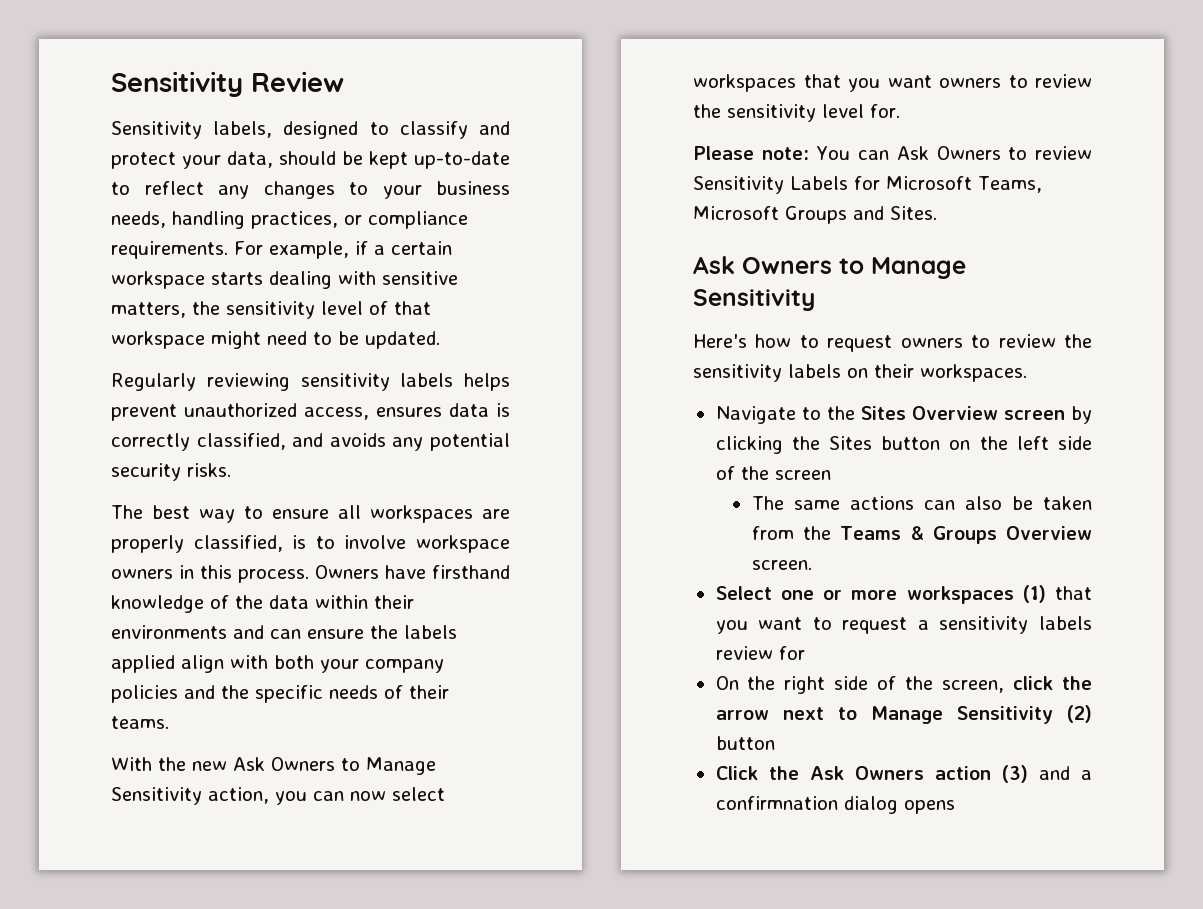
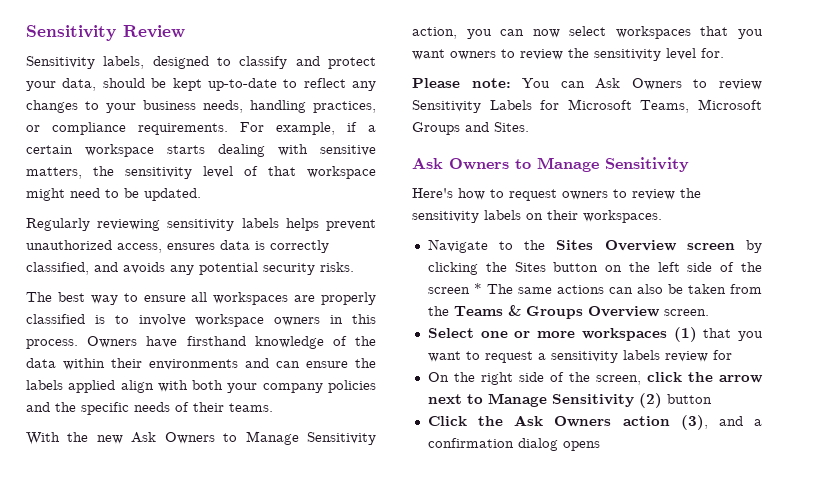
- The best way to ensure all workspaces are properly classified, is to involve workspace owners in this process.
+ The best way to ensure all workspaces are properly classified is to involve workspace owners in this process.
- Navigate to the Sites Overview screen by clicking the Sites button on the left side of the screen
- The same actions can also be taken from the Teams & Groups Overview screen.
+ Navigate to the Sites Overview screen by clicking the Sites button on the left side of the screen * The same actions can also be taken from the Teams & Groups Overview screen.
- Click the Ask Owners action (3) and a confirmnation dialog opens
+ Click the Ask Owners action (3), and a confirmation dialog opens

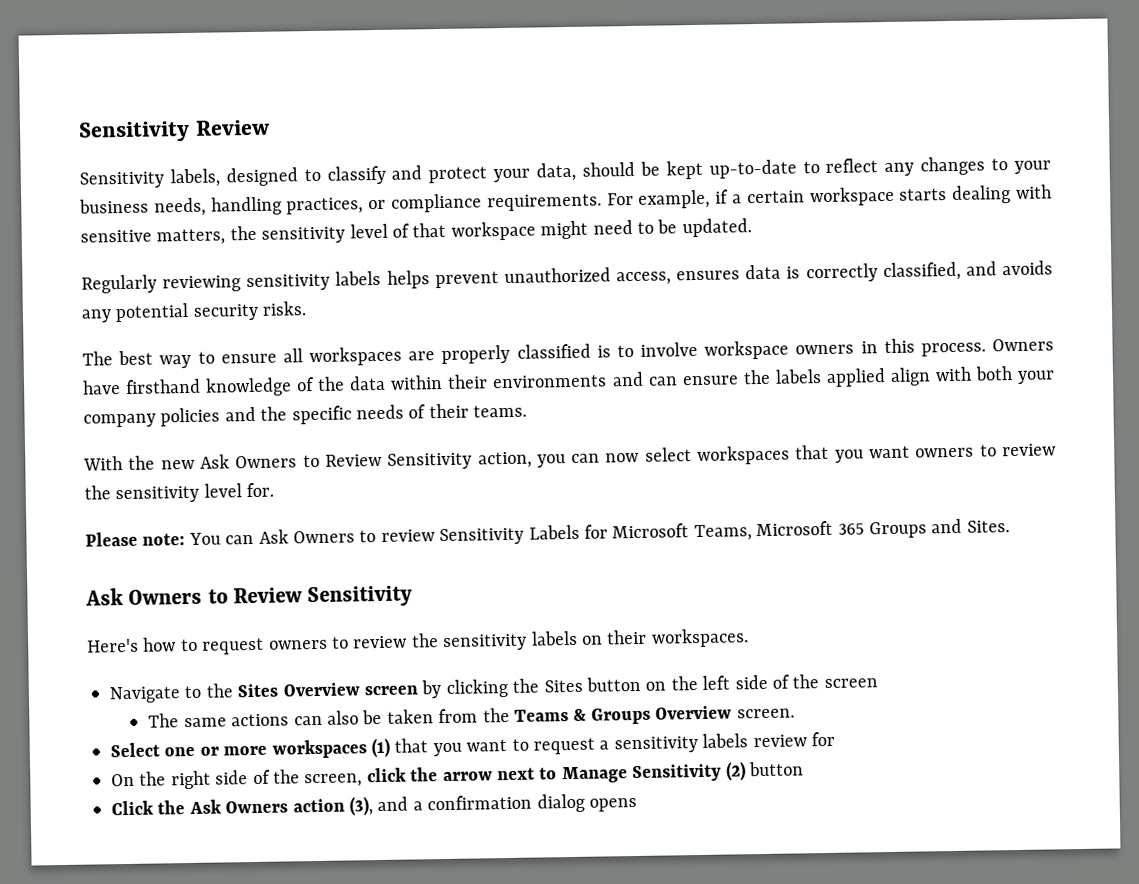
- With the new Ask Owners to Manage Sensitivity action, you can now select workspaces that you want owners to review the sensitivity level for.
+ With the new Ask Owners to Review Sensitivity action, you can now select workspaces that you want owners to review the sensitivity level for.
- Please note: You can Ask Owners to review Sensitivity Labels for Microsoft Teams, Microsoft Groups and Sites.
- Ask Owners to Manage Sensitivity
+ Please note: You can Ask Owners to review Sensitivity Labels for Microsoft Teams, Microsoft 365 Groups and Sites.
+ Ask Owners to Review Sensitivity
- Navigate to the Sites Overview screen by clicking the Sites button on the left side of the screen * The same actions can also be taken from the Teams & Groups Overview screen.
+ Navigate to the Sites Overview screen by clicking the Sites button on the left side of the screen
+ The same actions can also be taken from the Teams & Groups Overview screen.

